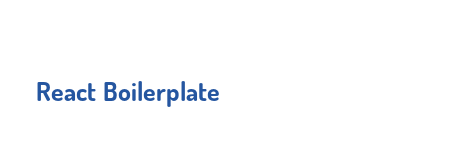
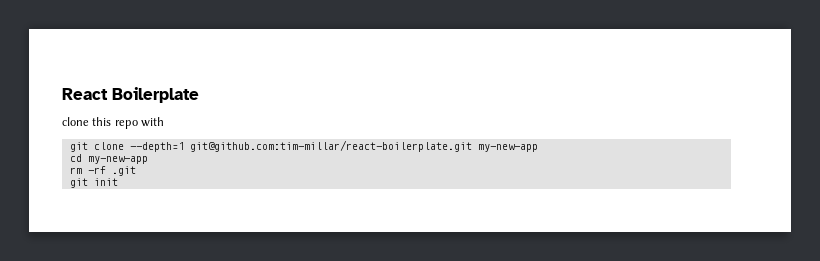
+ clone this repo with
+ git clone --depth=1 git@github.com:tim-millar/react-boilerplate.git my-new-app
+ cd my-new-app
+ rm -rf .git
+ git init

